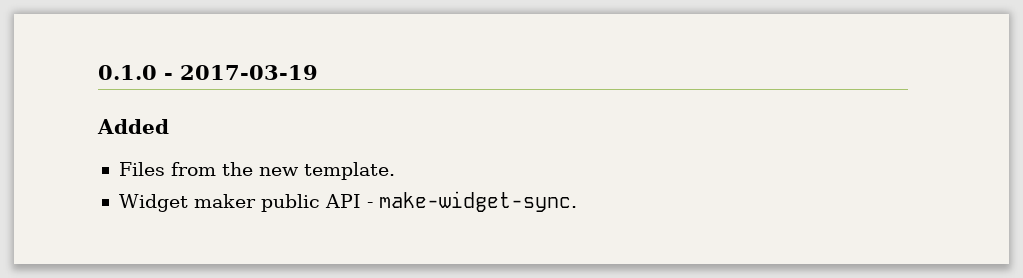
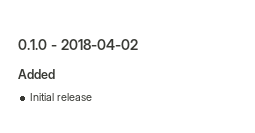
- 0.1.0 - 2017-03-19
+ 0.1.0 - 2018-04-02
- Files from the new template.
- Widget maker public API - make-widget-sync.
+ Initial release

